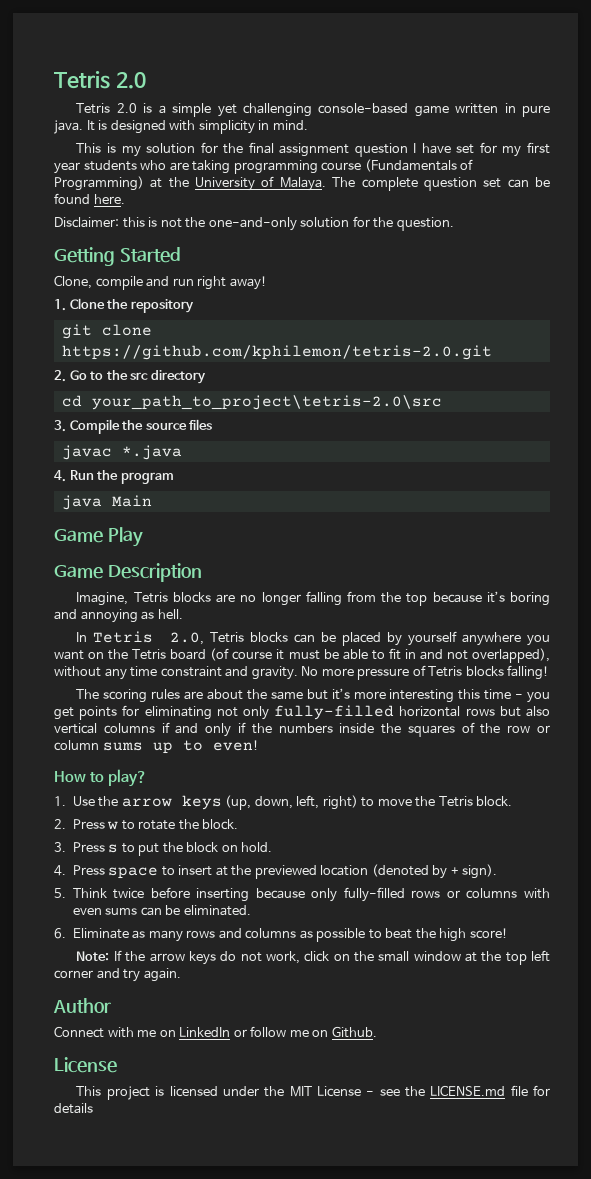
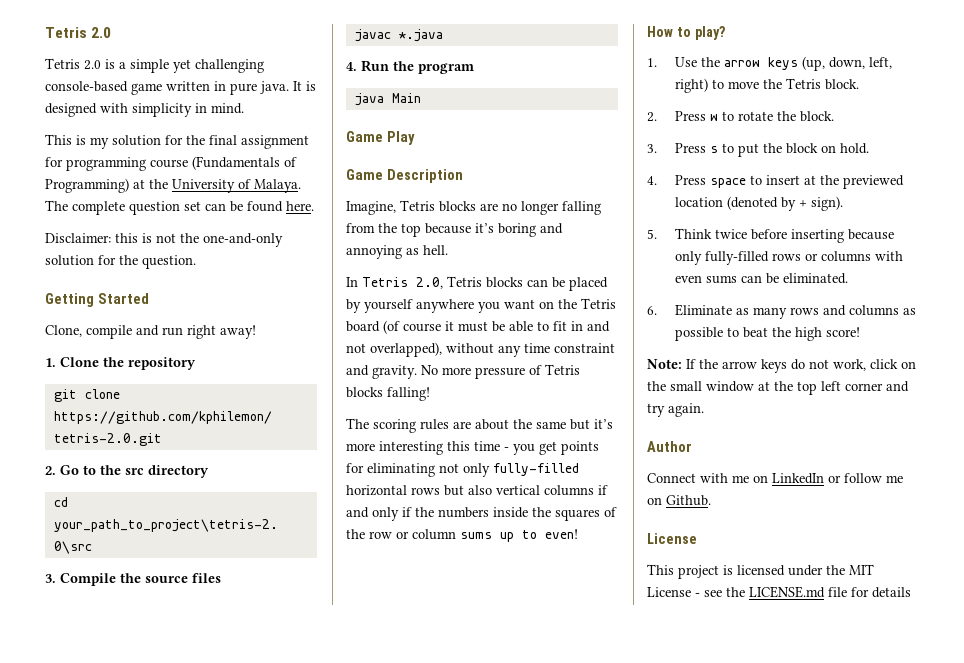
- This is my solution for the final assignment question I have set for my first year students who are taking programming course (Fundamentals of Programming) at the University of Malaya.
+ This is my solution for the final assignment for programming course (Fundamentals of Programming) at the University of Malaya.

